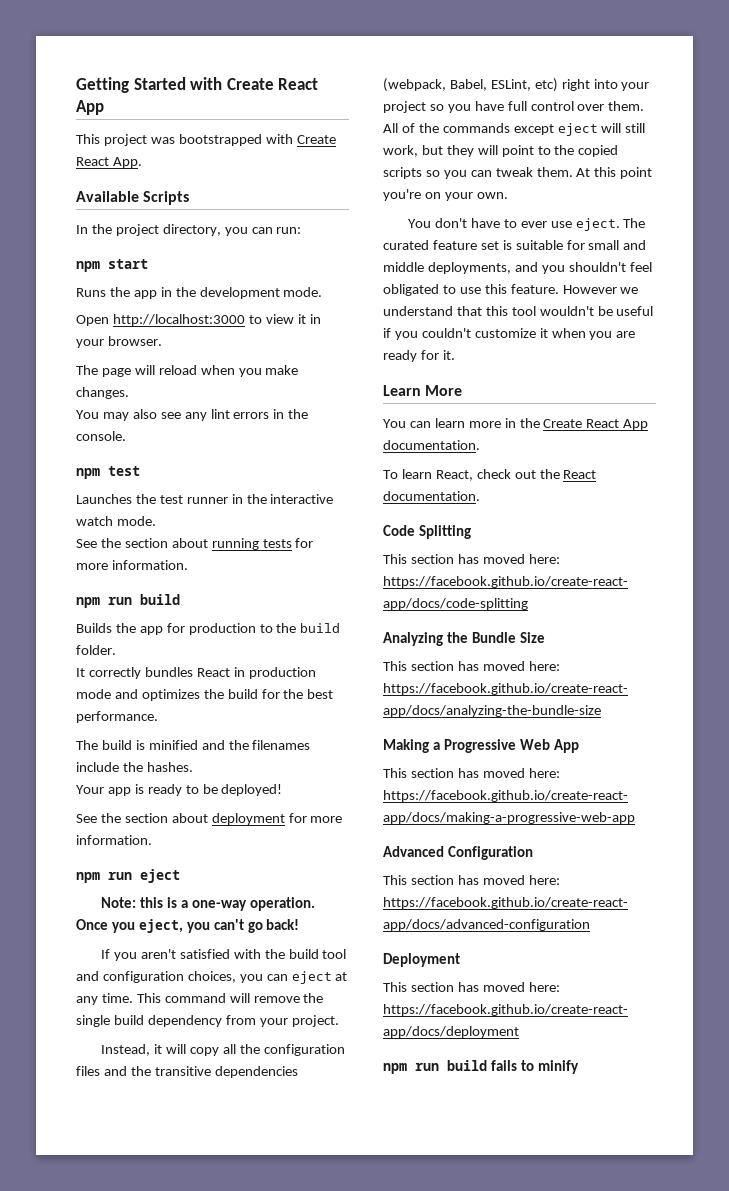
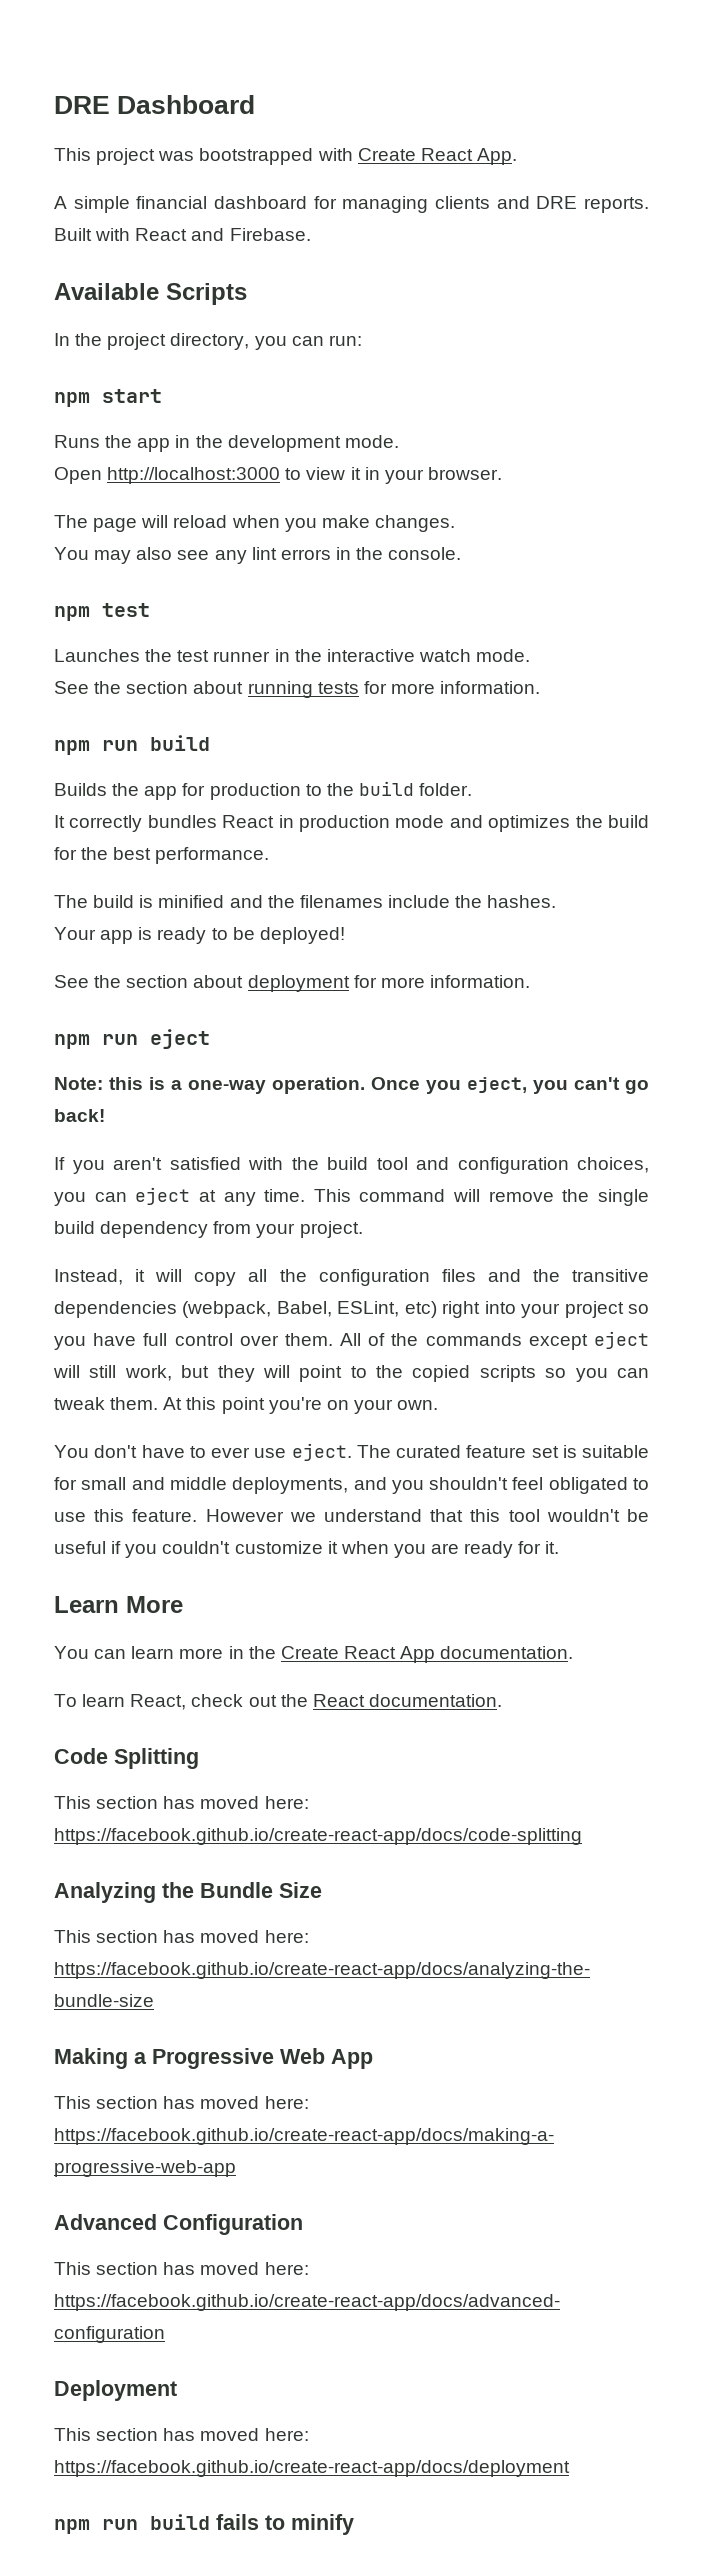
- Getting Started with Create React App
+ DRE Dashboard
+ A simple financial dashboard for managing clients and DRE reports. Built with React and Firebase.

